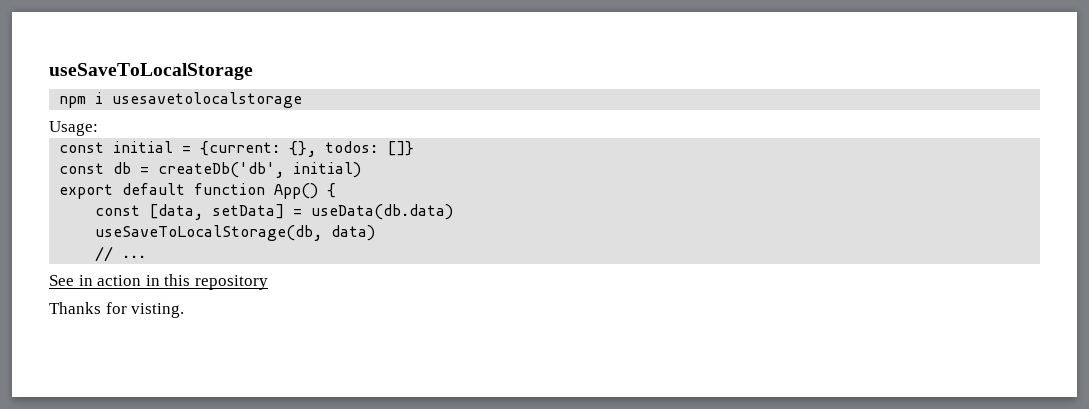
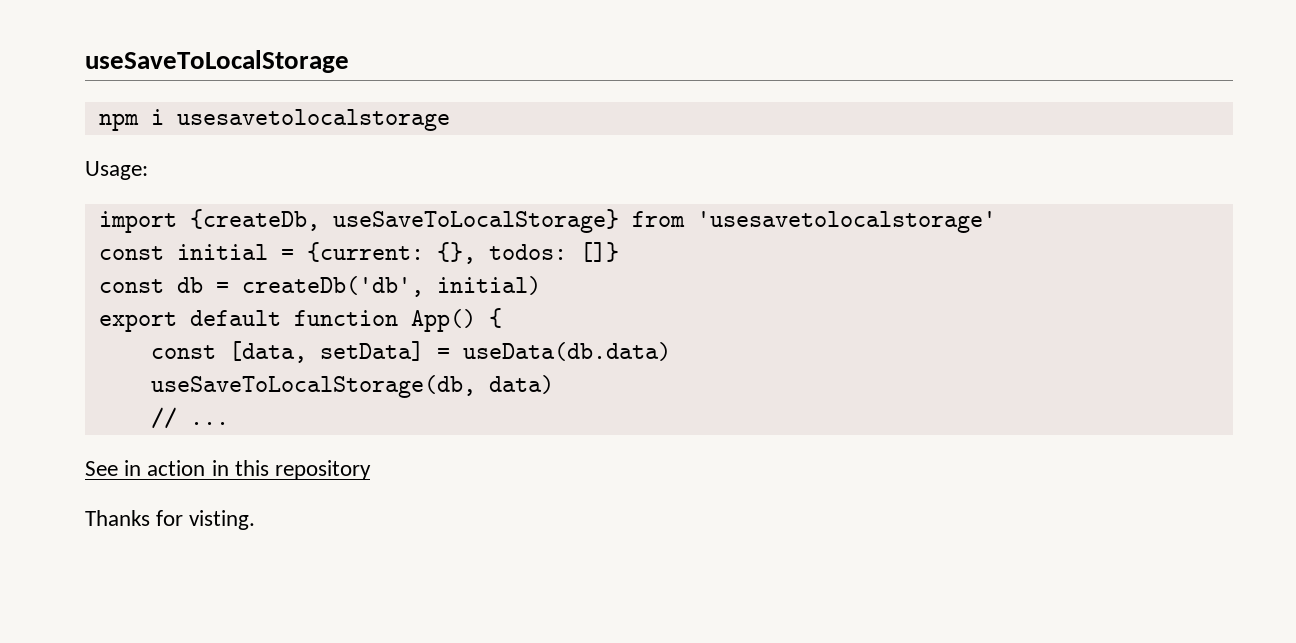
+ import {createDb, useSaveToLocalStorage} from 'usesavetolocalstorage'

